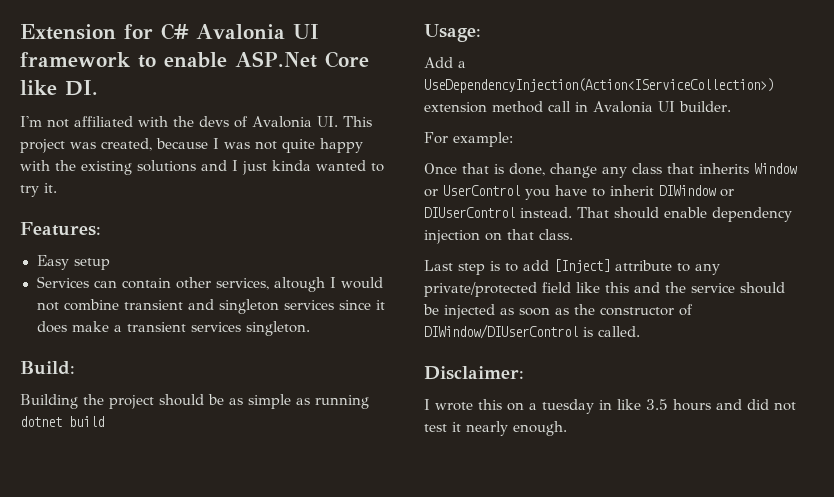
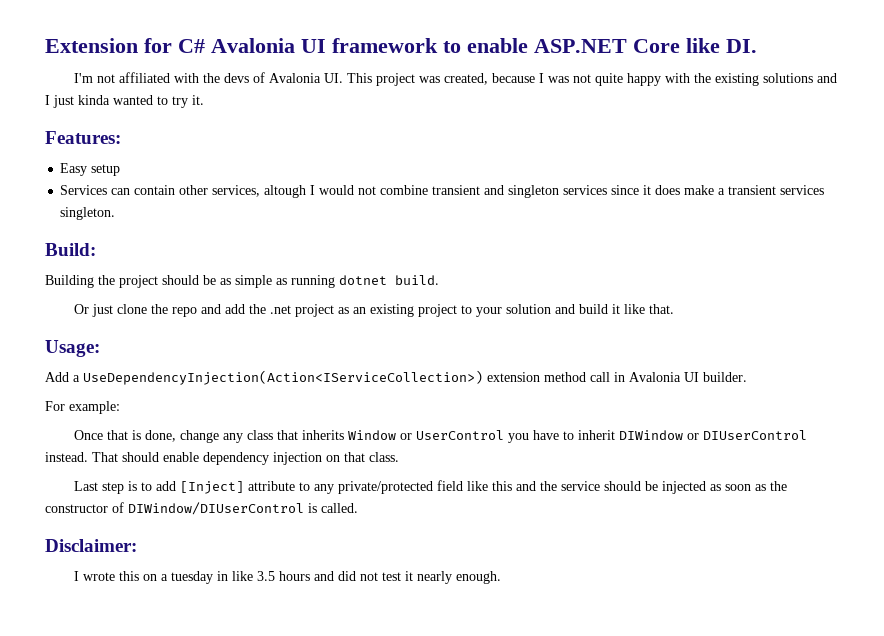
- Extension for C# Avalonia UI framework to enable ASP.Net Core like DI.
+ Extension for C# Avalonia UI framework to enable ASP.NET Core like DI.
- Building the project should be as simple as running dotnet build
+ Building the project should be as simple as running dotnet build.
+ Or just clone the repo and add the .net project as an existing project to your solution and build it like that.

